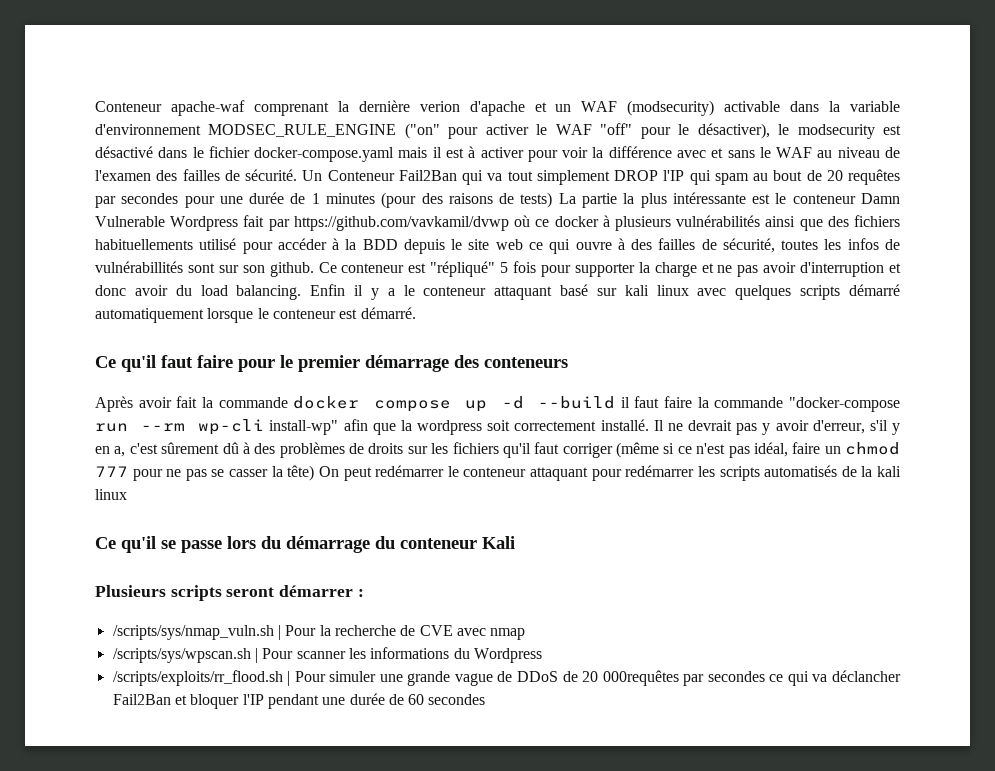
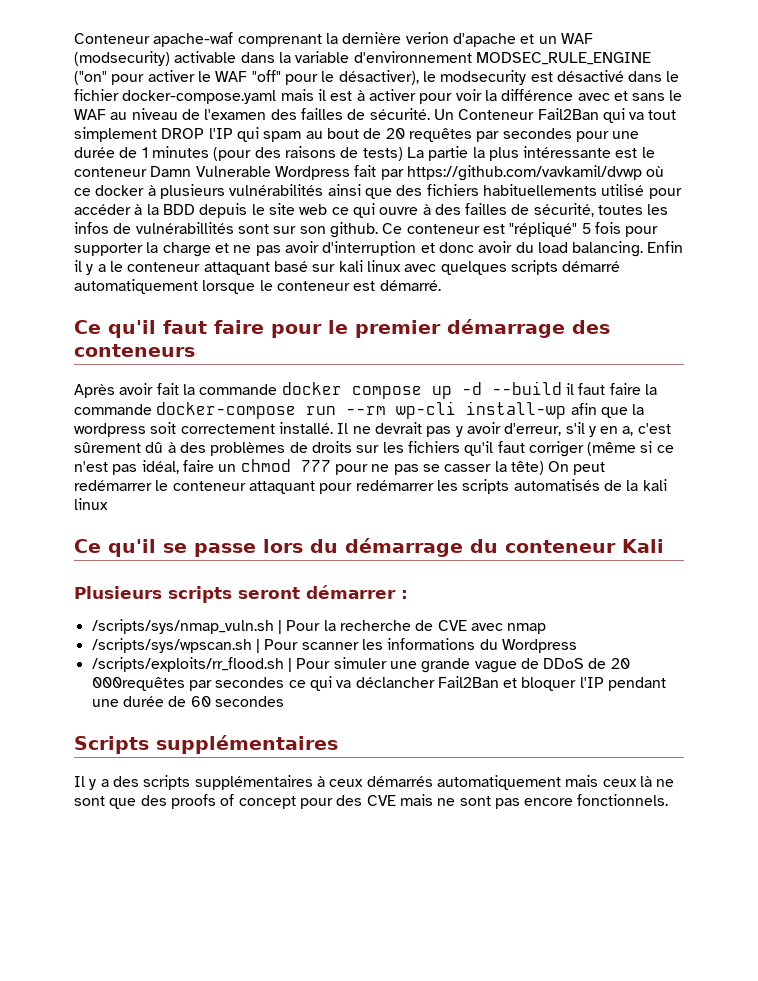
- Après avoir fait la commande docker compose up -d --build il faut faire la commande "docker-compose run --rm wp-cli install-wp" afin que la wordpress soit correctement installé.
+ Après avoir fait la commande docker compose up -d --build il faut faire la commande docker-compose run --rm wp-cli install-wp afin que la wordpress soit correctement installé.
+ Scripts supplémentaires
+ Il y a des scripts supplémentaires à ceux démarrés automatiquement mais ceux là ne sont que des proofs of concept pour des CVE mais ne sont pas encore fonctionnels.

